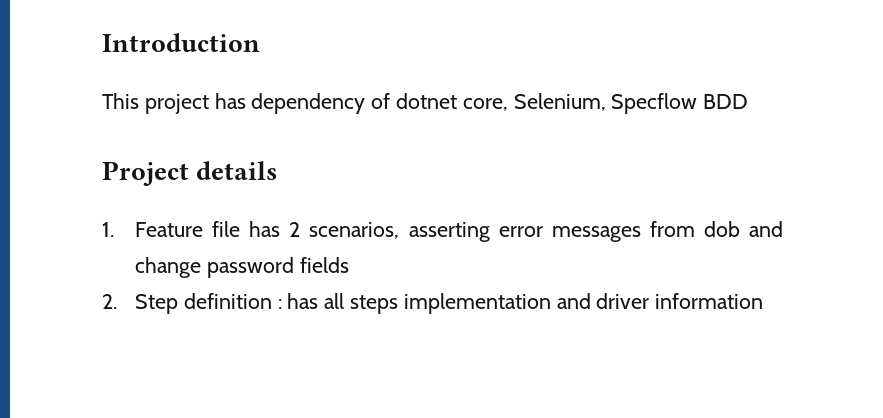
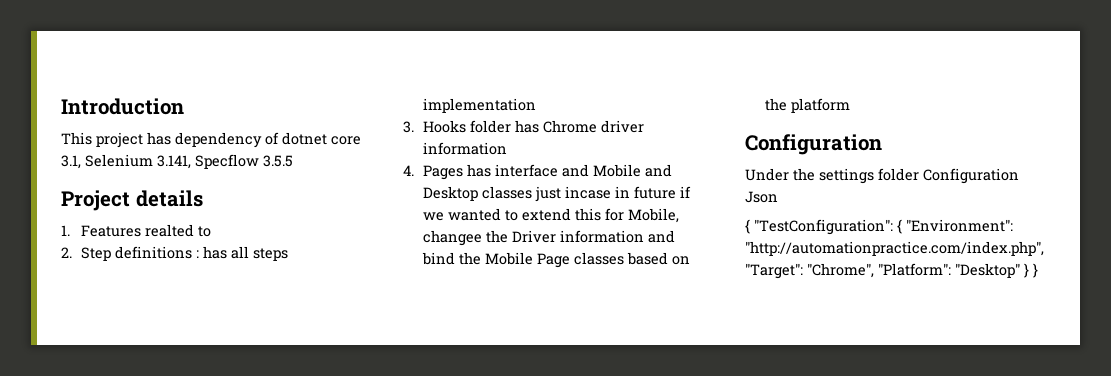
- This project has dependency of dotnet core, Selenium, Specflow BDD
+ This project has dependency of dotnet core 3.1, Selenium 3.141, Specflow 3.5.5
  Project details
- 1. Feature file has 2 scenarios, asserting error messages from dob and change password fields
+ 1. Features realted to
- 2. Step definition : has all steps implementation and driver information
+ 2. Step definitions : has all steps implementation
+ 3. Hooks folder has Chrome driver information
+ 4. Pages has interface and Mobile and Desktop classes just incase in future if we wanted to extend this for Mobile, changee the Driver information and bind the Mobile Page classes based on the platform
+ Configuration
+ Under the settings folder Configuration Json
+ { "TestConfiguration": { "Environment": "http://automationpractice.com/index.php", "Target": "Chrome", "Platform": "Desktop" } }

